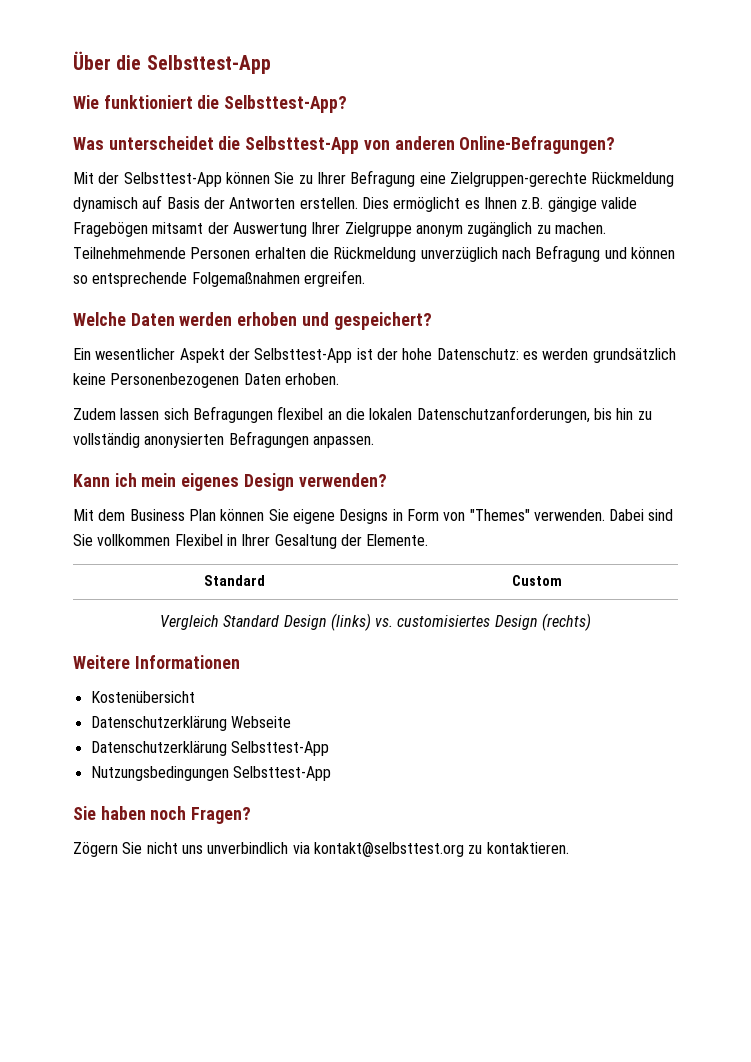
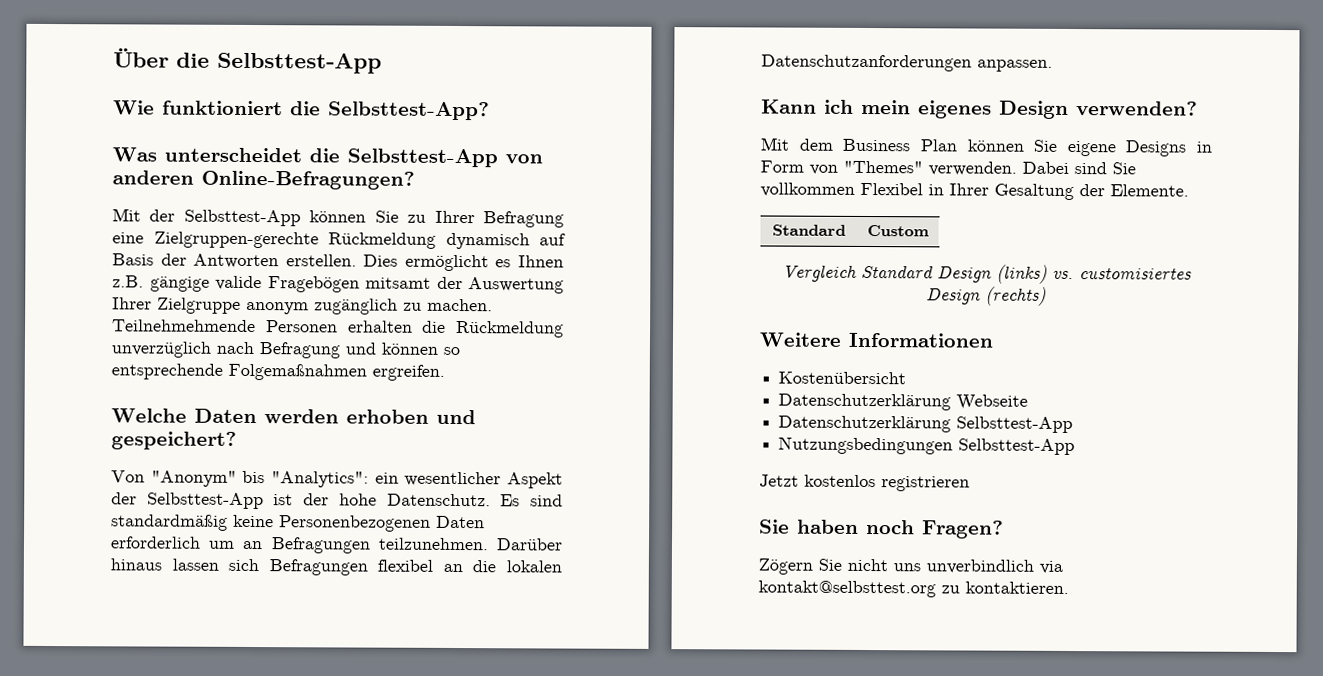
- Ein wesentlicher Aspekt der Selbsttest-App ist der hohe Datenschutz: es werden grundsätzlich keine Personenbezogenen Daten erhoben.
- Zudem lassen sich Befragungen flexibel an die lokalen Datenschutzanforderungen, bis hin zu vollständig anonysierten Befragungen anpassen.
+ Von "Anonym" bis "Analytics": ein wesentlicher Aspekt der Selbsttest-App ist der hohe Datenschutz. Es sind standardmäßig keine Personenbezogenen Daten erforderlich um an Befragungen teilzunehmen. Darüber hinaus lassen sich Befragungen flexibel an die lokalen Datenschutzanforderungen anpassen.
+ Jetzt kostenlos registrieren

